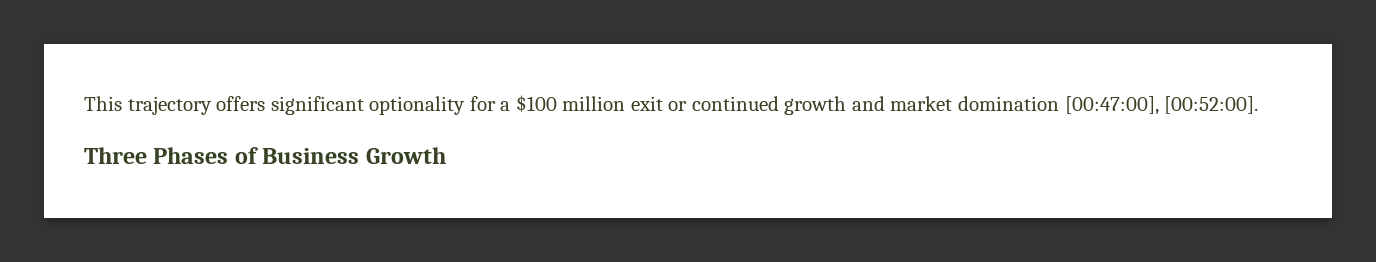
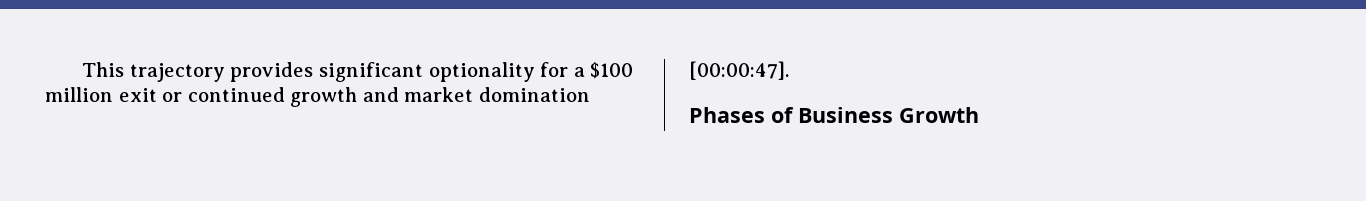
- This trajectory offers significant optionality for a $100 million exit or continued growth and market domination [00:47:00], [00:52:00].
- Three Phases of Business Growth
+ This trajectory provides significant optionality for a $100 million exit or continued growth and market domination [00:00:47].
+ Phases of Business Growth

